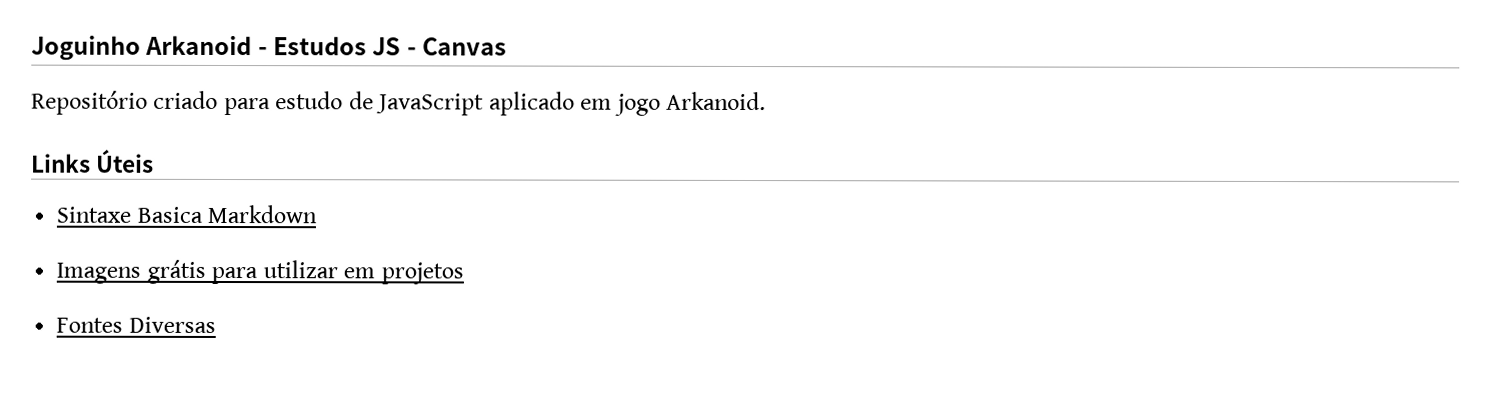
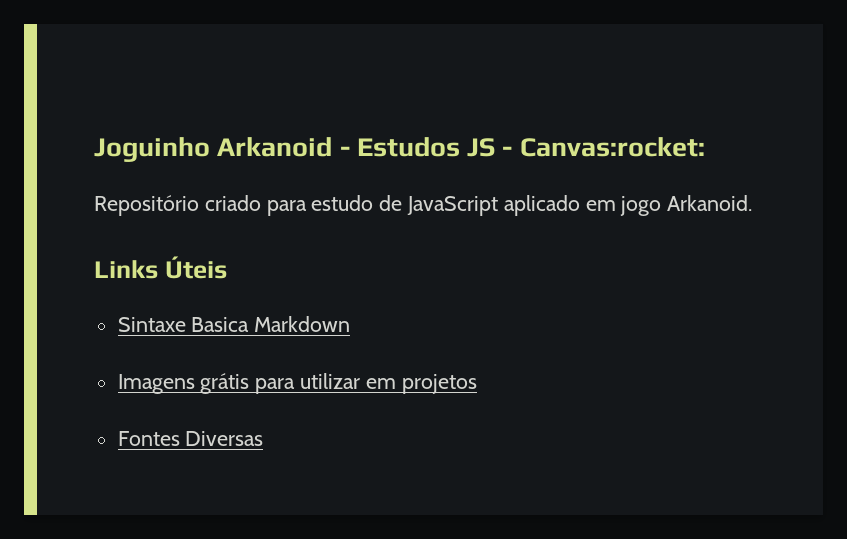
- Joguinho Arkanoid - Estudos JS - Canvas
+ Joguinho Arkanoid - Estudos JS - Canvas:rocket:

